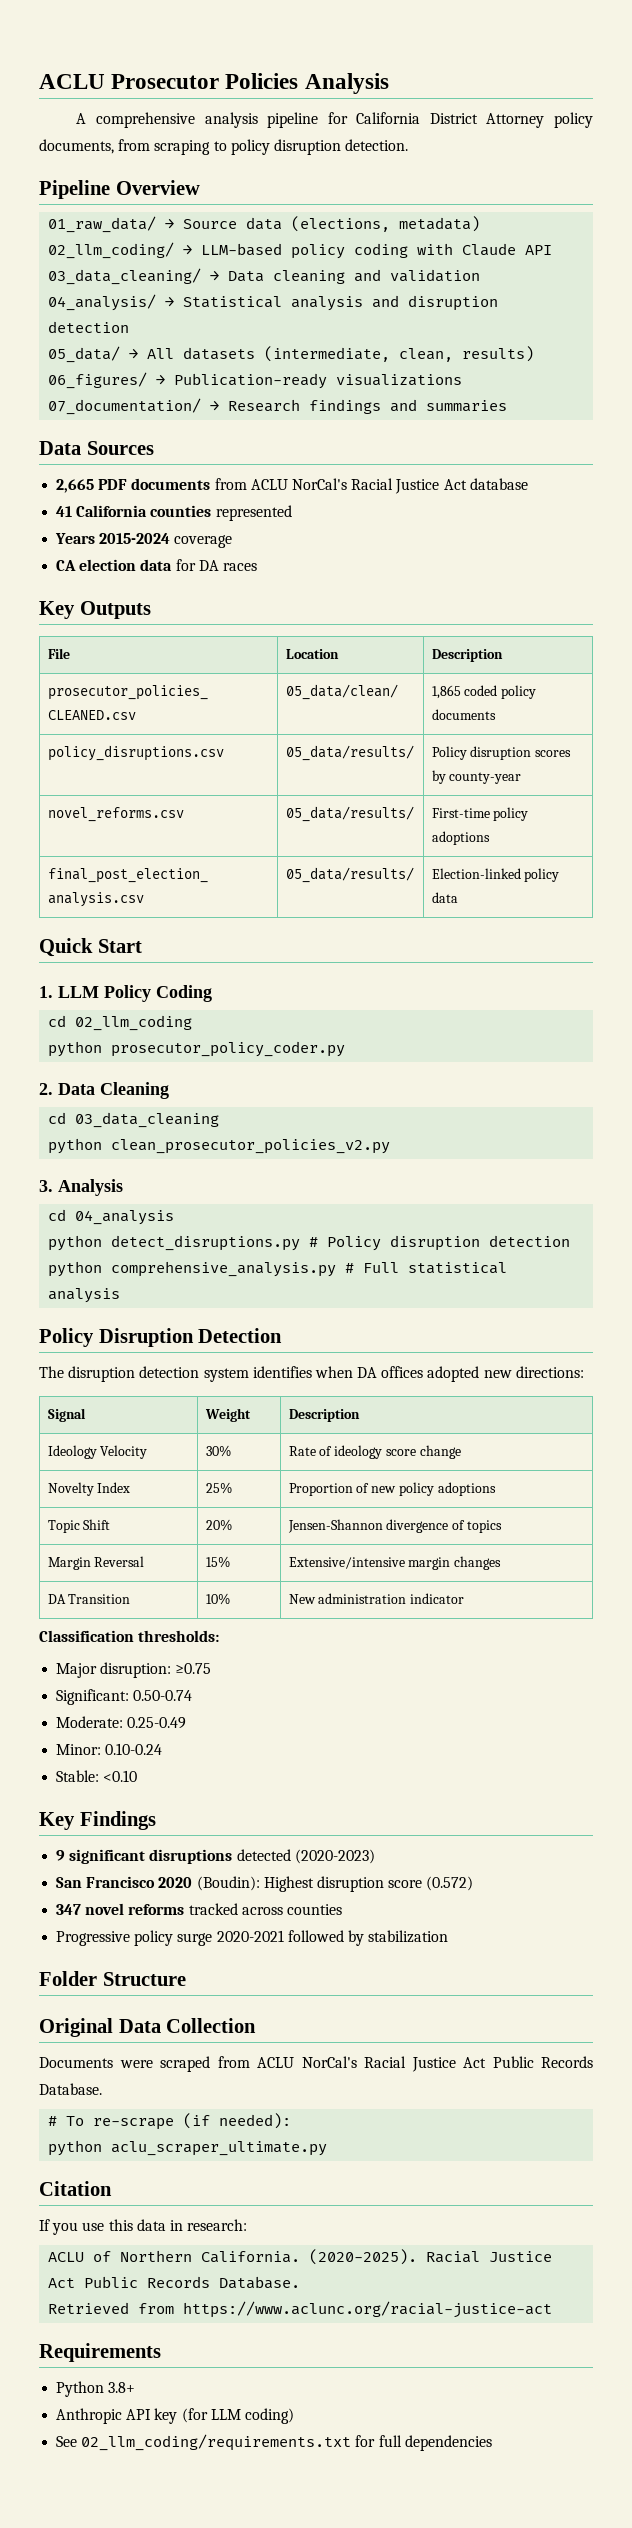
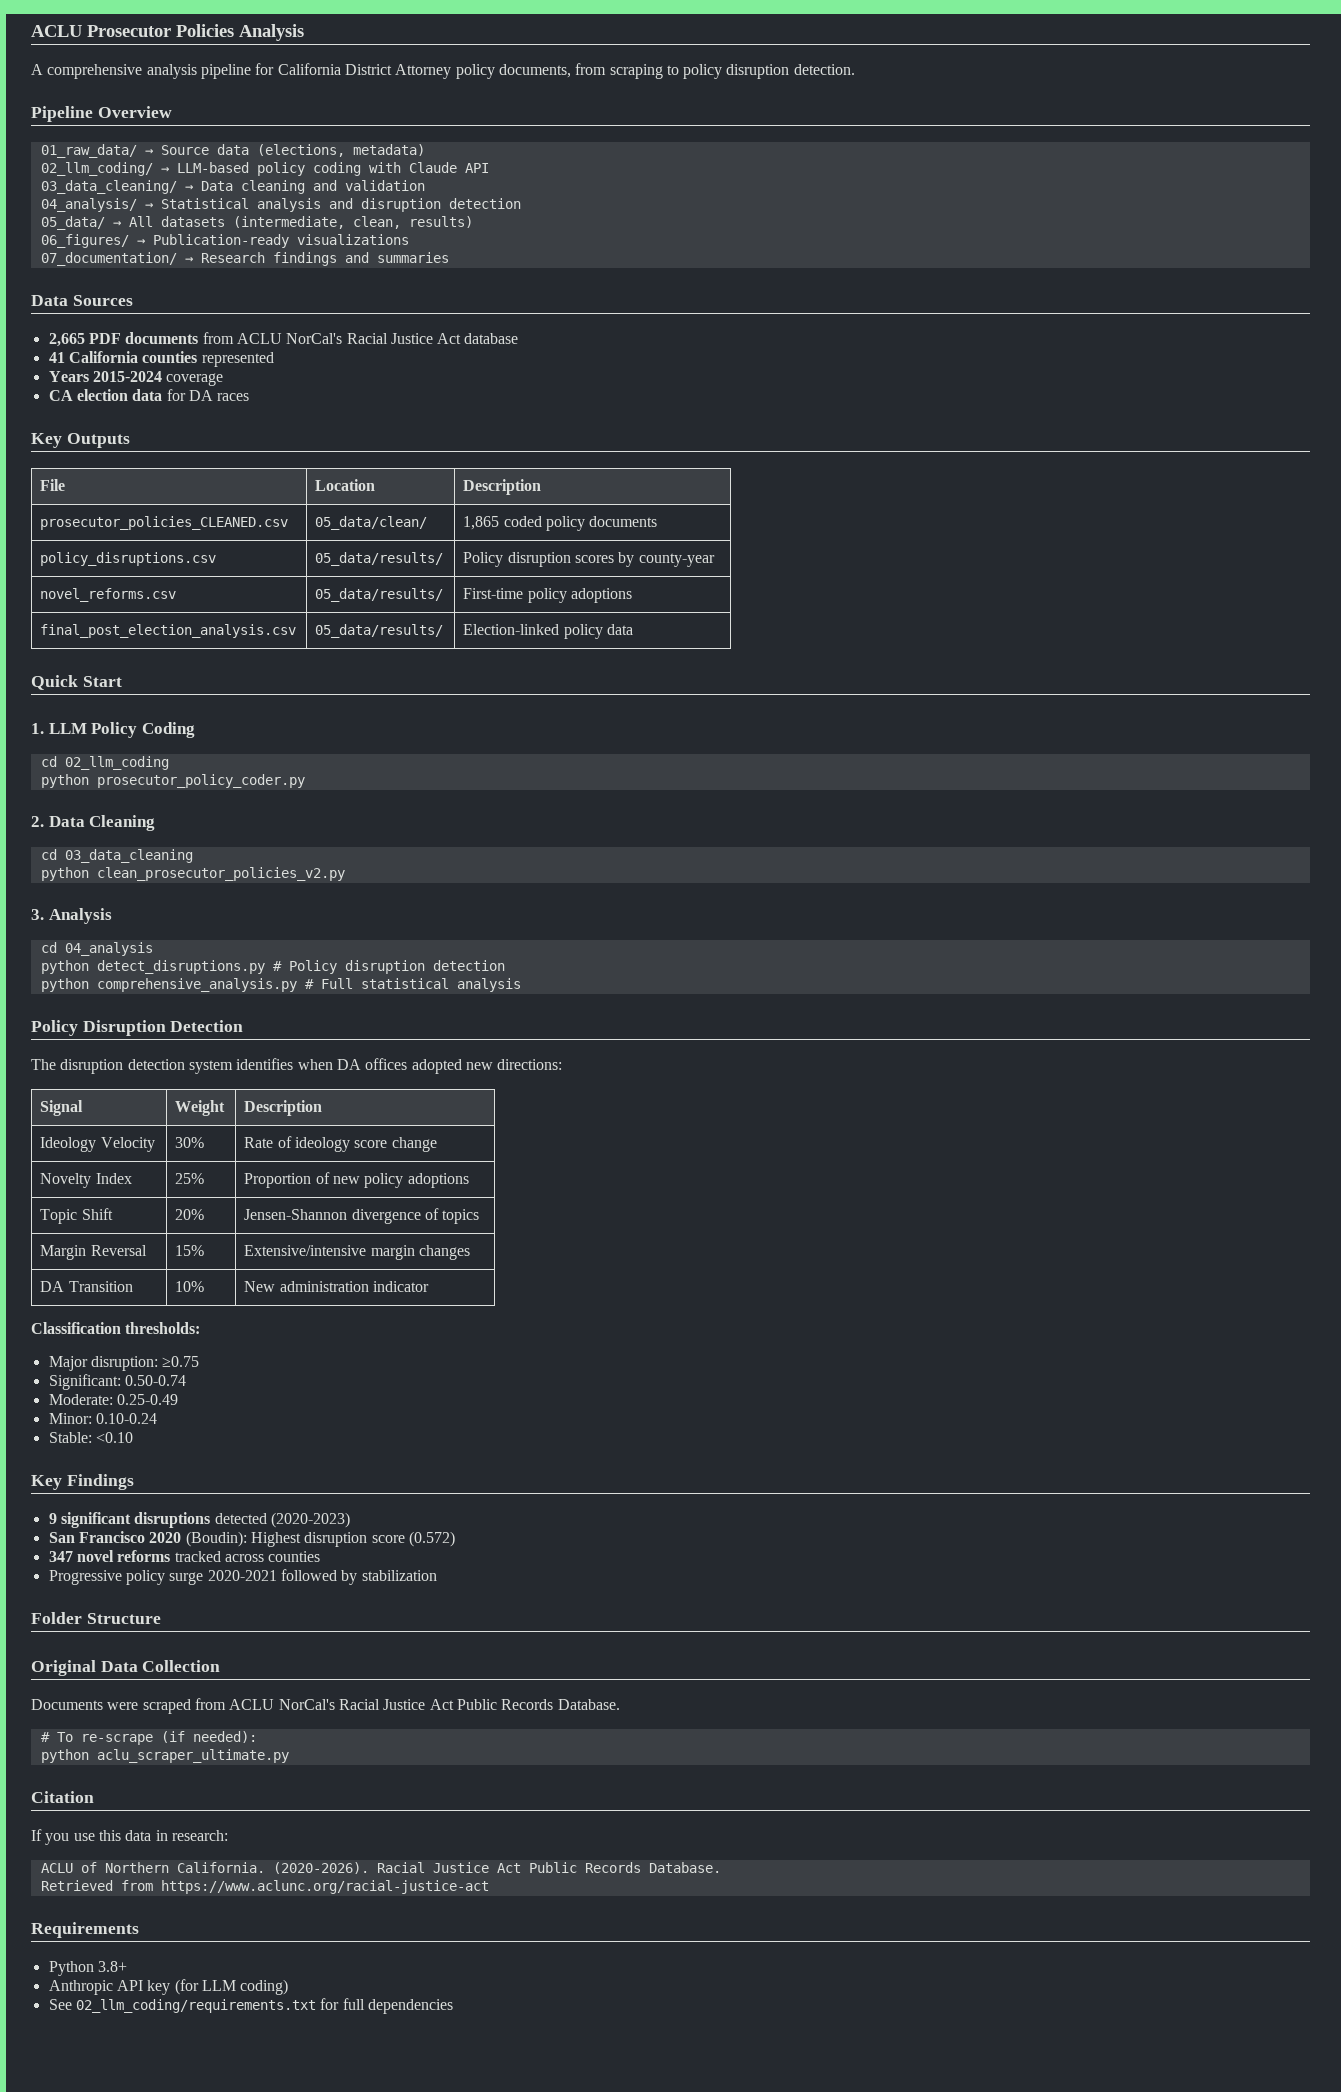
- (2020-2025).
+ (2020-2026).

